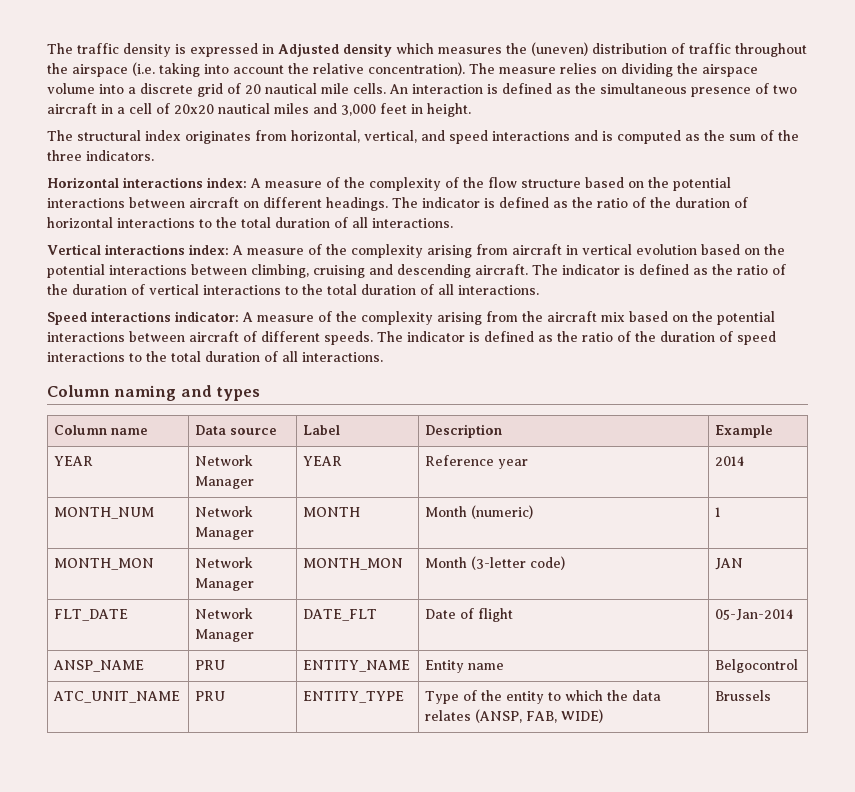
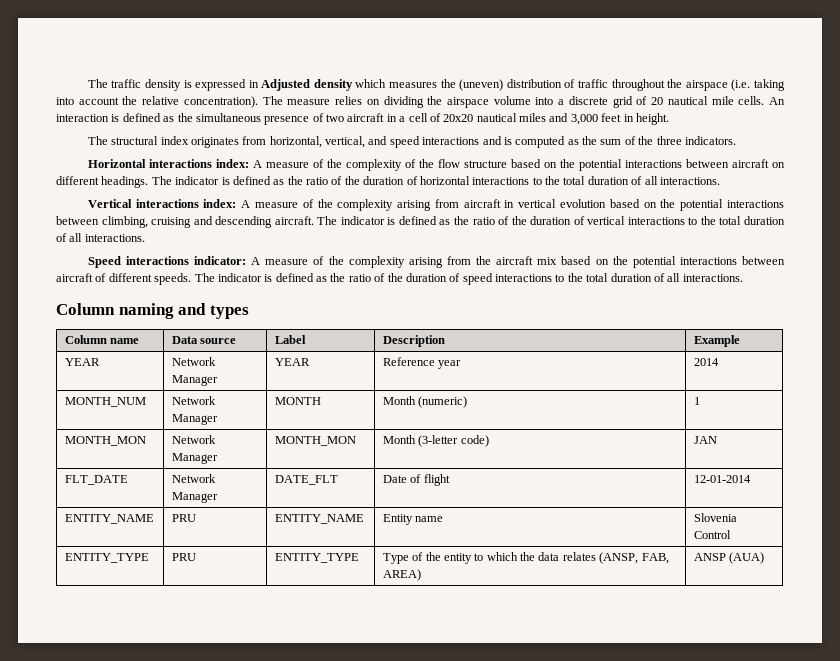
- FLT_DATE | Network Manager | DATE_FLT | Date of flight | 05-Jan-2014
- ANSP_NAME | PRU | ENTITY_NAME | Entity name | Belgocontrol
- ATC_UNIT_NAME | PRU | ENTITY_TYPE | Type of the entity to which the data relates (ANSP, FAB, WIDE) | Brussels
+ FLT_DATE | Network Manager | DATE_FLT | Date of flight | 12-01-2014
+ ENTITY_NAME | PRU | ENTITY_NAME | Entity name | Slovenia Control
+ ENTITY_TYPE | PRU | ENTITY_TYPE | Type of the entity to which the data relates (ANSP, FAB, AREA) | ANSP (AUA)

